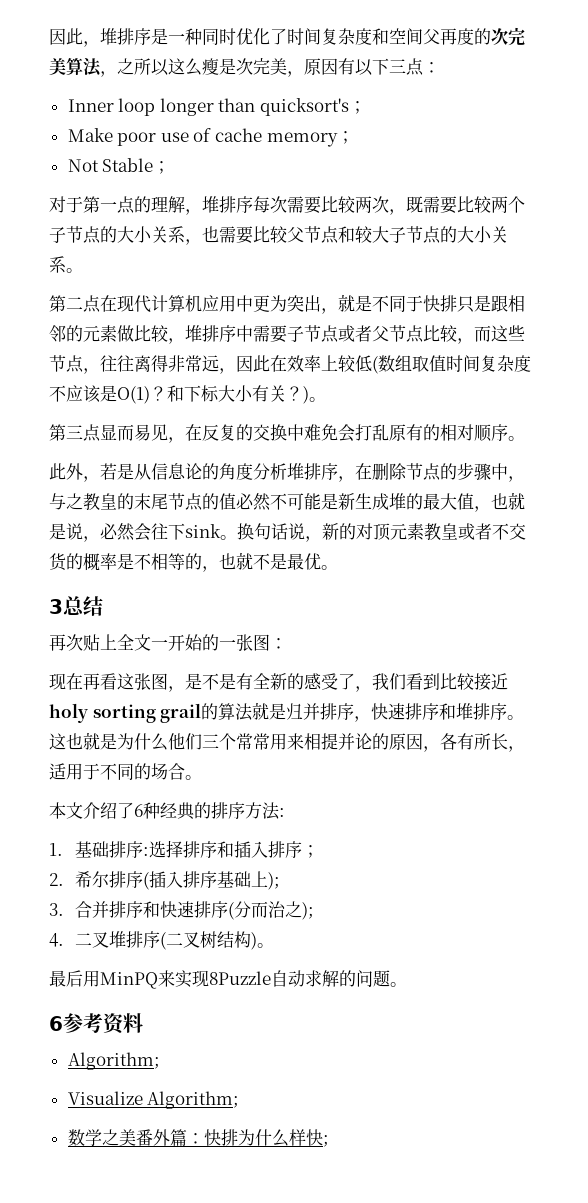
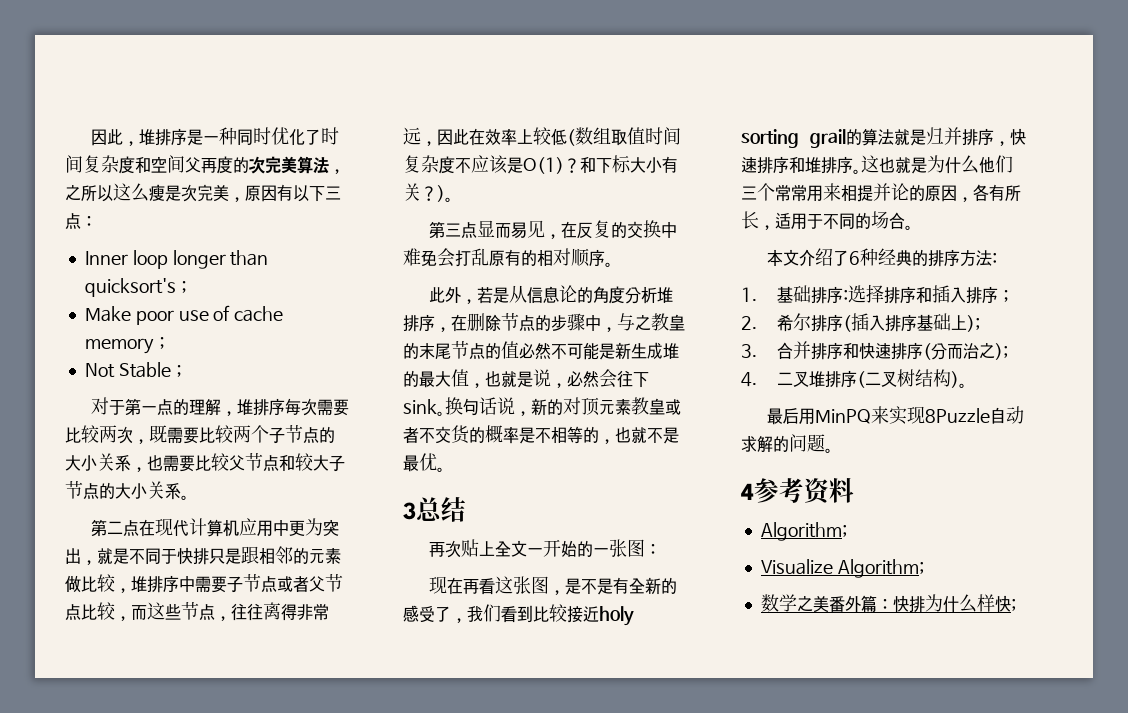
- 6参考资料
+ 4参考资料

